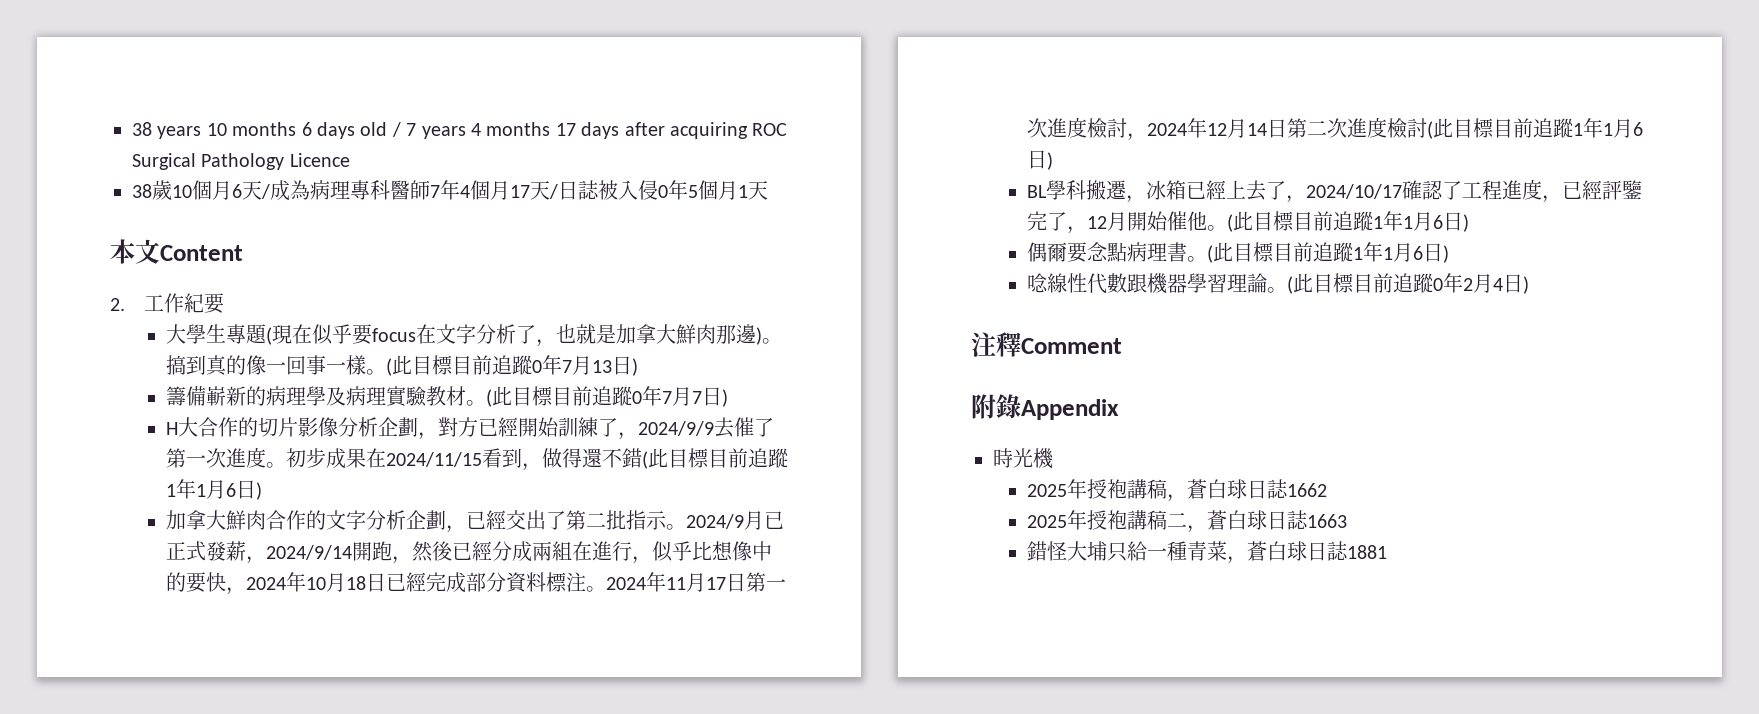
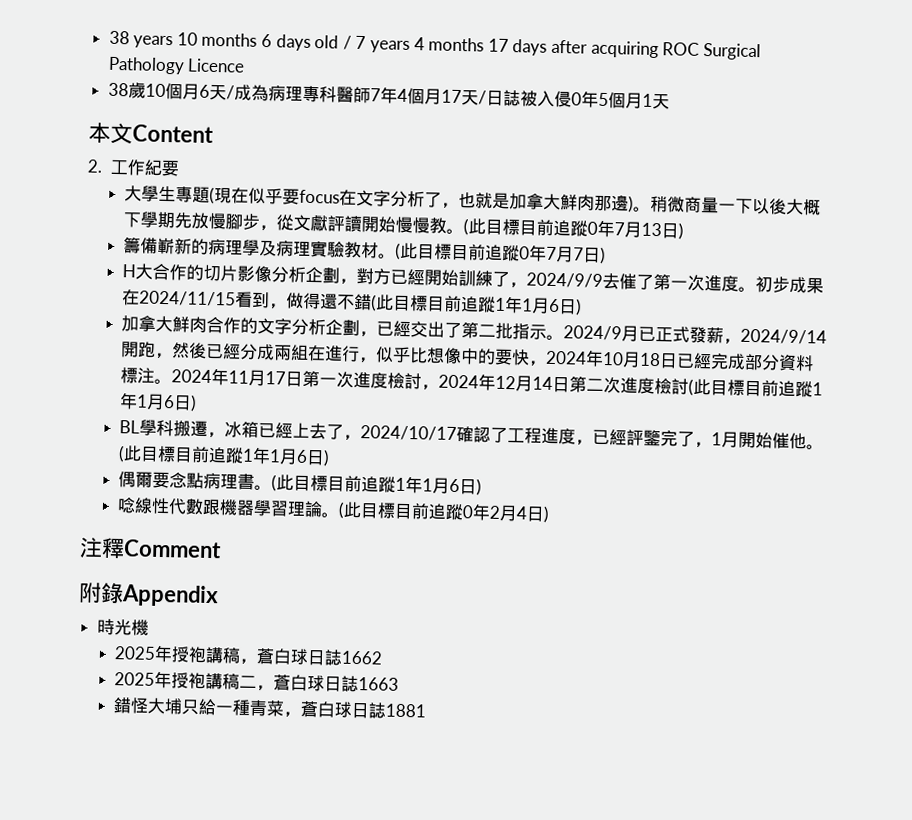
- 搞到真的像一回事一樣。
+ 稍微商量一下以後大概下學期先放慢腳步，從文獻評讀開始慢慢教。
- BL學科搬遷，冰箱已經上去了，2024/10/17確認了工程進度，已經評鑒完了，12月開始催他。
+ BL學科搬遷，冰箱已經上去了，2024/10/17確認了工程進度，已經評鑒完了，1月開始催他。

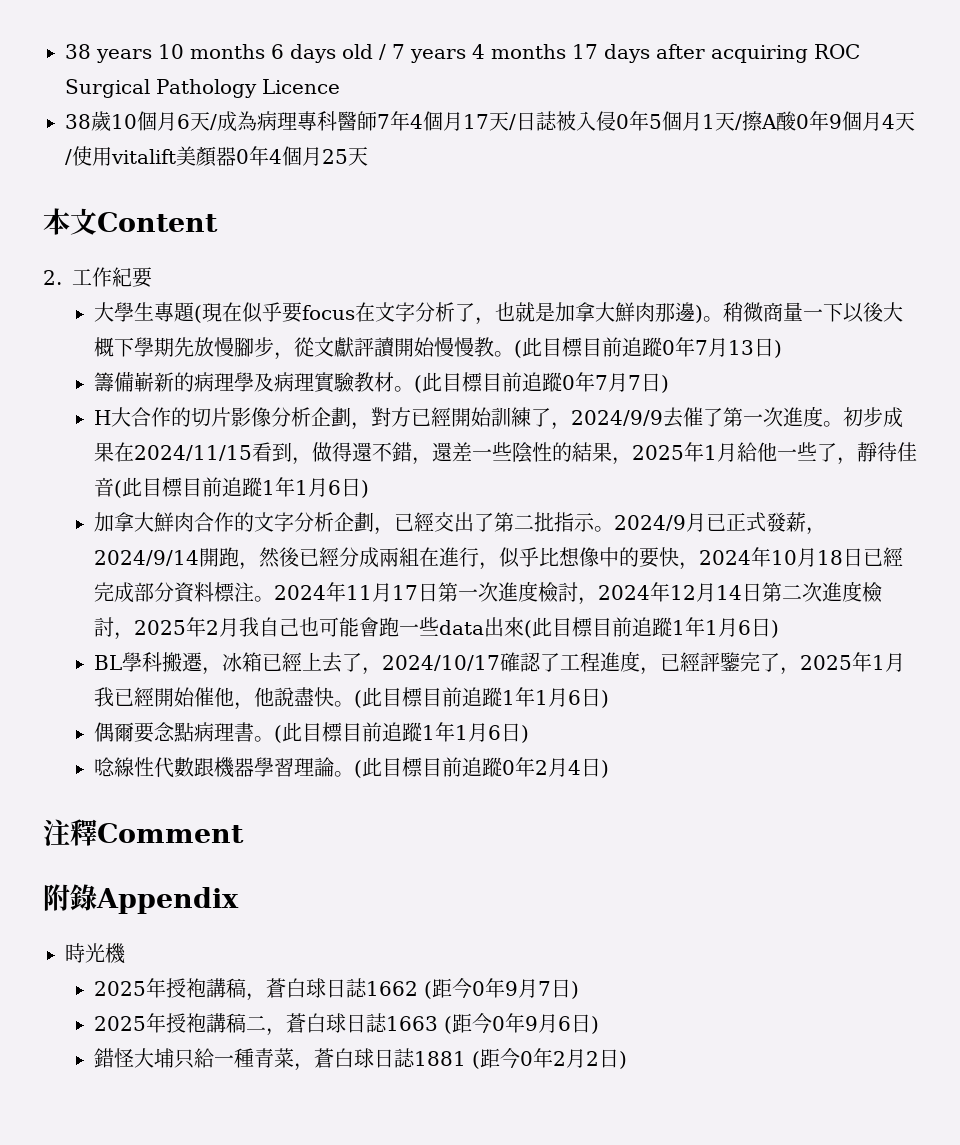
- 38歲10個月6天/成為病理專科醫師7年4個月17天/日誌被入侵0年5個月1天
+ 38歲10個月6天/成為病理專科醫師7年4個月17天/日誌被入侵0年5個月1天/擦A酸0年9個月4天/使用vitalift美顏器0年4個月25天
- 初步成果在2024/11/15看到，做得還不錯(此目標目前追蹤1年1月6日)
+ 初步成果在2024/11/15看到，做得還不錯，還差一些陰性的結果，2025年1月給他一些了，靜待佳音(此目標目前追蹤1年1月6日)
- 2024年11月17日第一次進度檢討，2024年12月14日第二次進度檢討(此目標目前追蹤1年1月6日)
+ 2024年11月17日第一次進度檢討，2024年12月14日第二次進度檢討，2025年2月我自己也可能會跑一些data出來(此目標目前追蹤1年1月6日)
- BL學科搬遷，冰箱已經上去了，2024/10/17確認了工程進度，已經評鑒完了，1月開始催他。
+ BL學科搬遷，冰箱已經上去了，2024/10/17確認了工程進度，已經評鑒完了，2025年1月我已經開始催他，他說盡快。
- 2025年授袍講稿，蒼白球日誌1662
+ 2025年授袍講稿，蒼白球日誌1662 (距今0年9月7日)
- 2025年授袍講稿二，蒼白球日誌1663
+ 2025年授袍講稿二，蒼白球日誌1663 (距今0年9月6日)
- 錯怪大埔只給一種青菜，蒼白球日誌1881
+ 錯怪大埔只給一種青菜，蒼白球日誌1881 (距今0年2月2日)

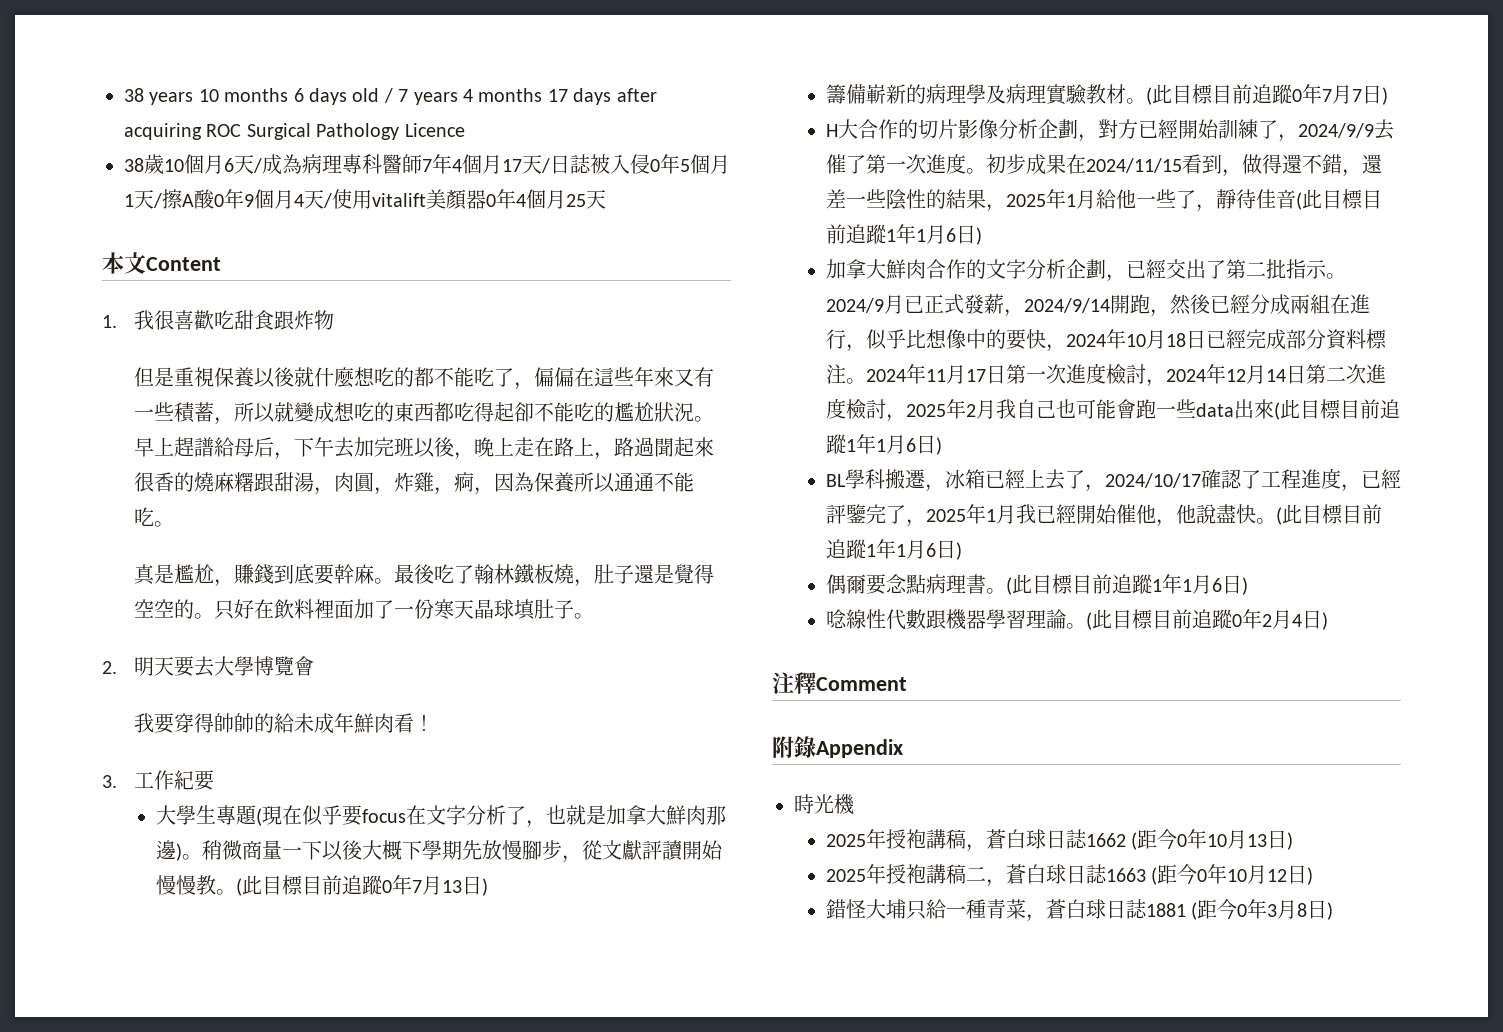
- 2.工作紀要
+ 1.我很喜歡吃甜食跟炸物
+ 但是重視保養以後就什麼想吃的都不能吃了，偏偏在這些年來又有一些積蓄，所以就變成想吃的東西都吃得起卻不能吃的尷尬狀況。早上趕譜給母后，下午去加完班以後，晚上走在路上，路過聞起來很香的燒麻糬跟甜湯，肉圓，炸雞，痾，因為保養所以通通不能吃。
+ 真是尷尬，賺錢到底要幹麻。最後吃了翰林鐵板燒，肚子還是覺得空空的。只好在飲料裡面加了一份寒天晶球填肚子。
+ 2.明天要去大學博覽會
+ 我要穿得帥帥的給未成年鮮肉看！
+ 3.工作紀要
- 2025年授袍講稿，蒼白球日誌1662 (距今0年9月7日)
+ 2025年授袍講稿，蒼白球日誌1662 (距今0年10月13日)
- 2025年授袍講稿二，蒼白球日誌1663 (距今0年9月6日)
+ 2025年授袍講稿二，蒼白球日誌1663 (距今0年10月12日)
- 錯怪大埔只給一種青菜，蒼白球日誌1881 (距今0年2月2日)
+ 錯怪大埔只給一種青菜，蒼白球日誌1881 (距今0年3月8日)

